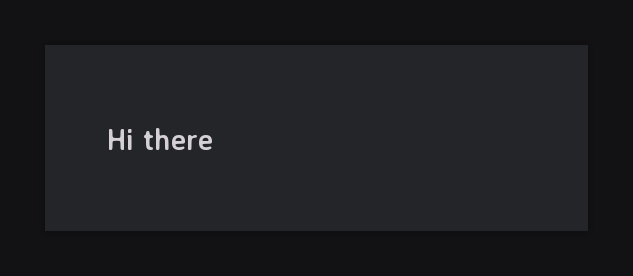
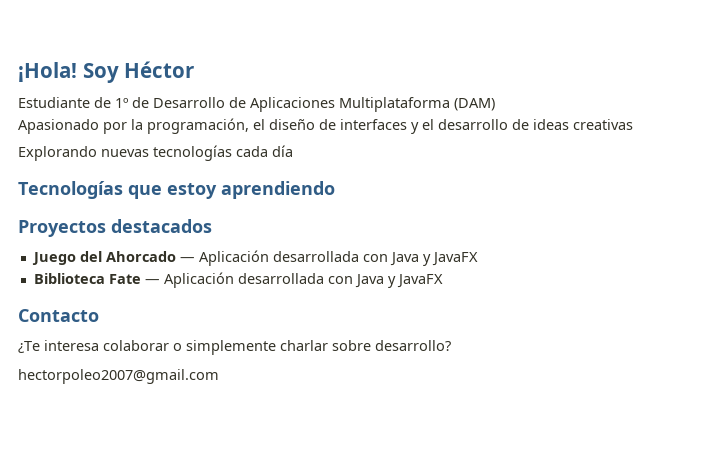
- Hi there
+ ¡Hola! Soy Héctor
+ Estudiante de 1º de Desarrollo de Aplicaciones Multiplataforma (DAM)
+ Apasionado por la programación, el diseño de interfaces y el desarrollo de ideas creativas
+ Explorando nuevas tecnologías cada día
+ Tecnologías que estoy aprendiendo
+ Proyectos destacados
+ Juego del Ahorcado — Aplicación desarrollada con Java y JavaFX
+ Biblioteca Fate — Aplicación desarrollada con Java y JavaFX
+ Contacto
+ ¿Te interesa colaborar o simplemente charlar sobre desarrollo?
+ hectorpoleo2007@gmail.com

